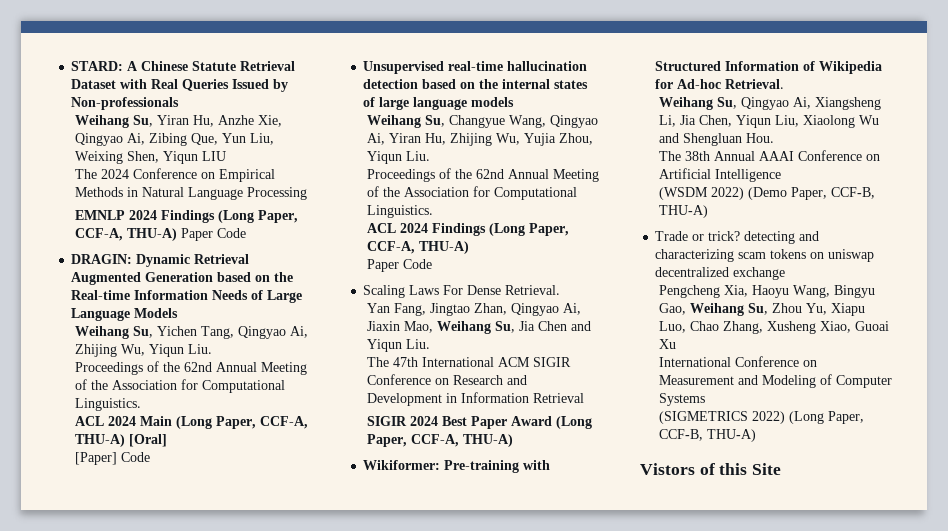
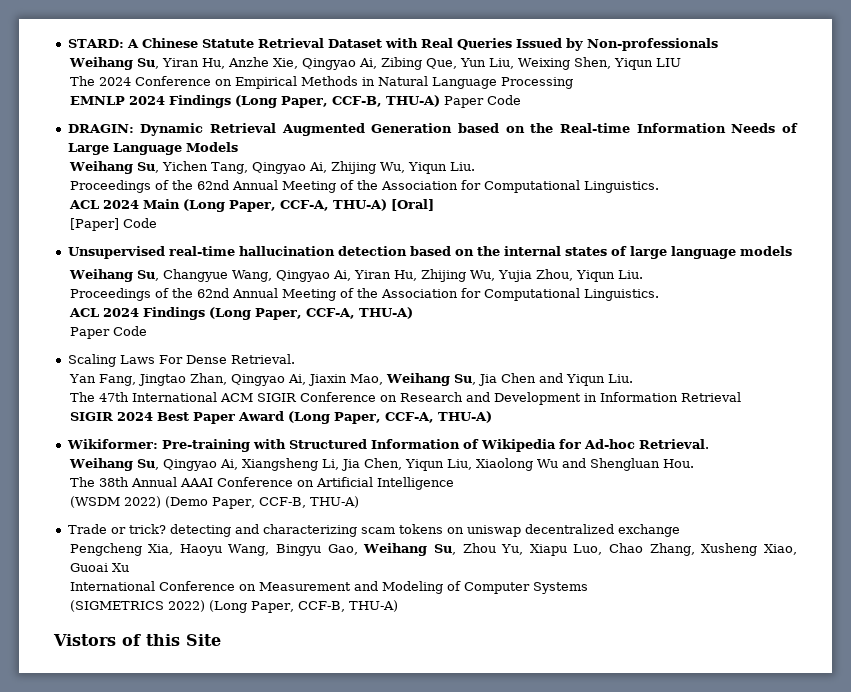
- EMNLP 2024 Findings (Long Paper, CCF-A, THU-A) Paper Code
+ EMNLP 2024 Findings (Long Paper, CCF-B, THU-A) Paper Code

